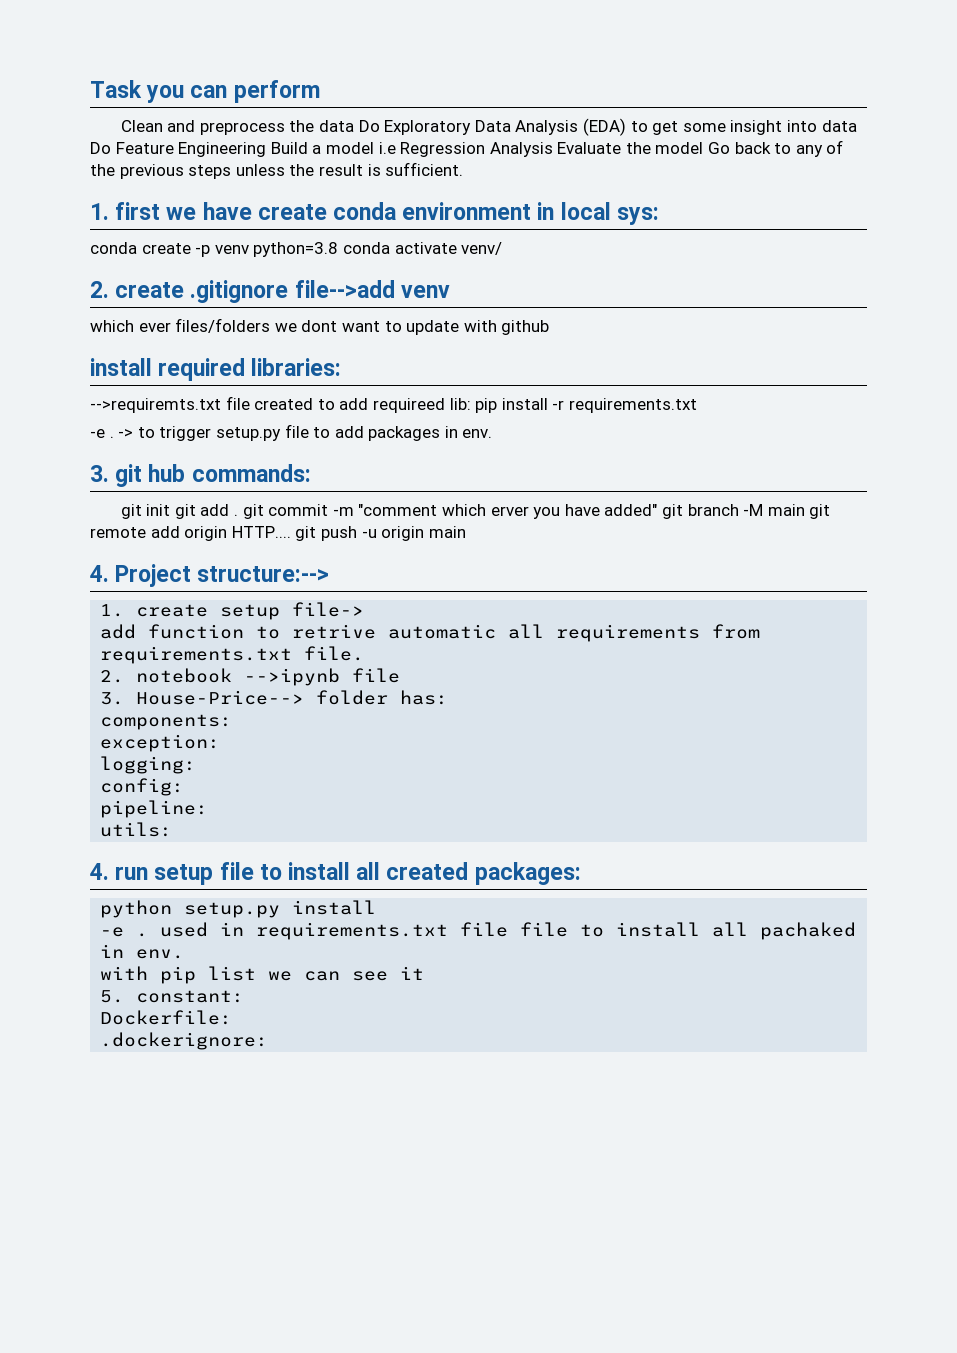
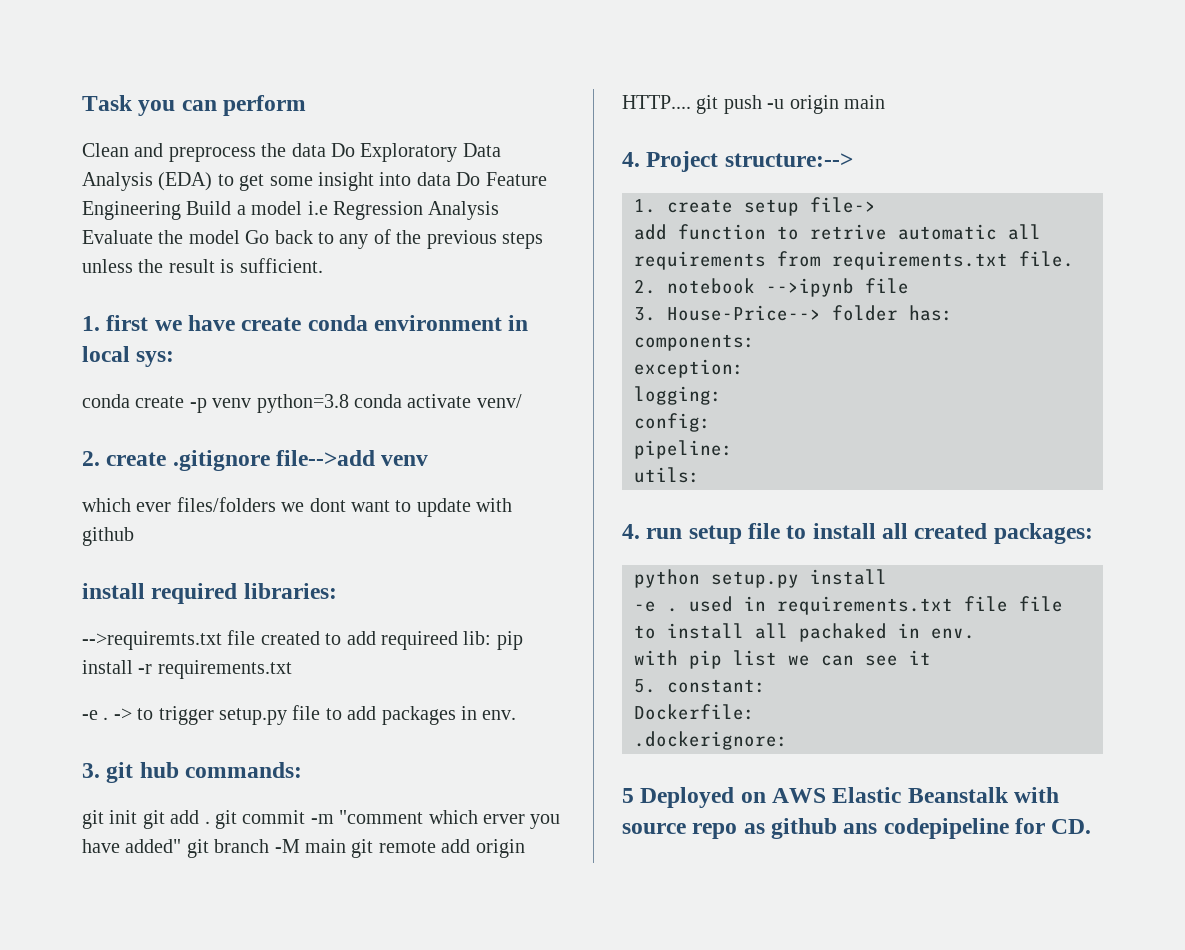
+ 5 Deployed on AWS Elastic Beanstalk with source repo as github ans codepipeline for CD.

